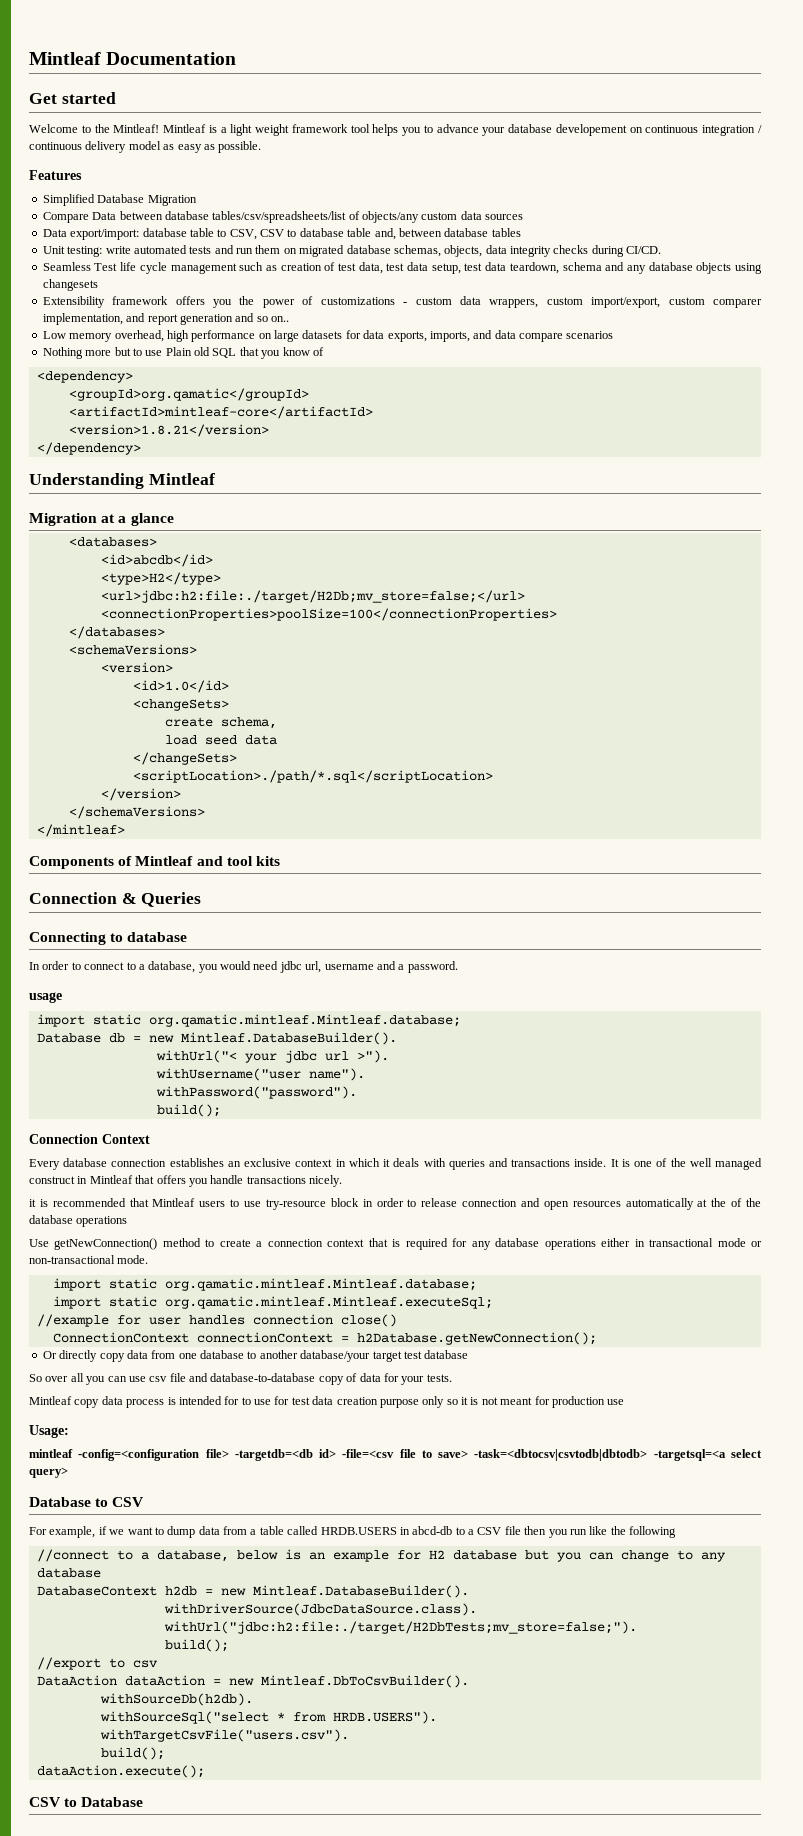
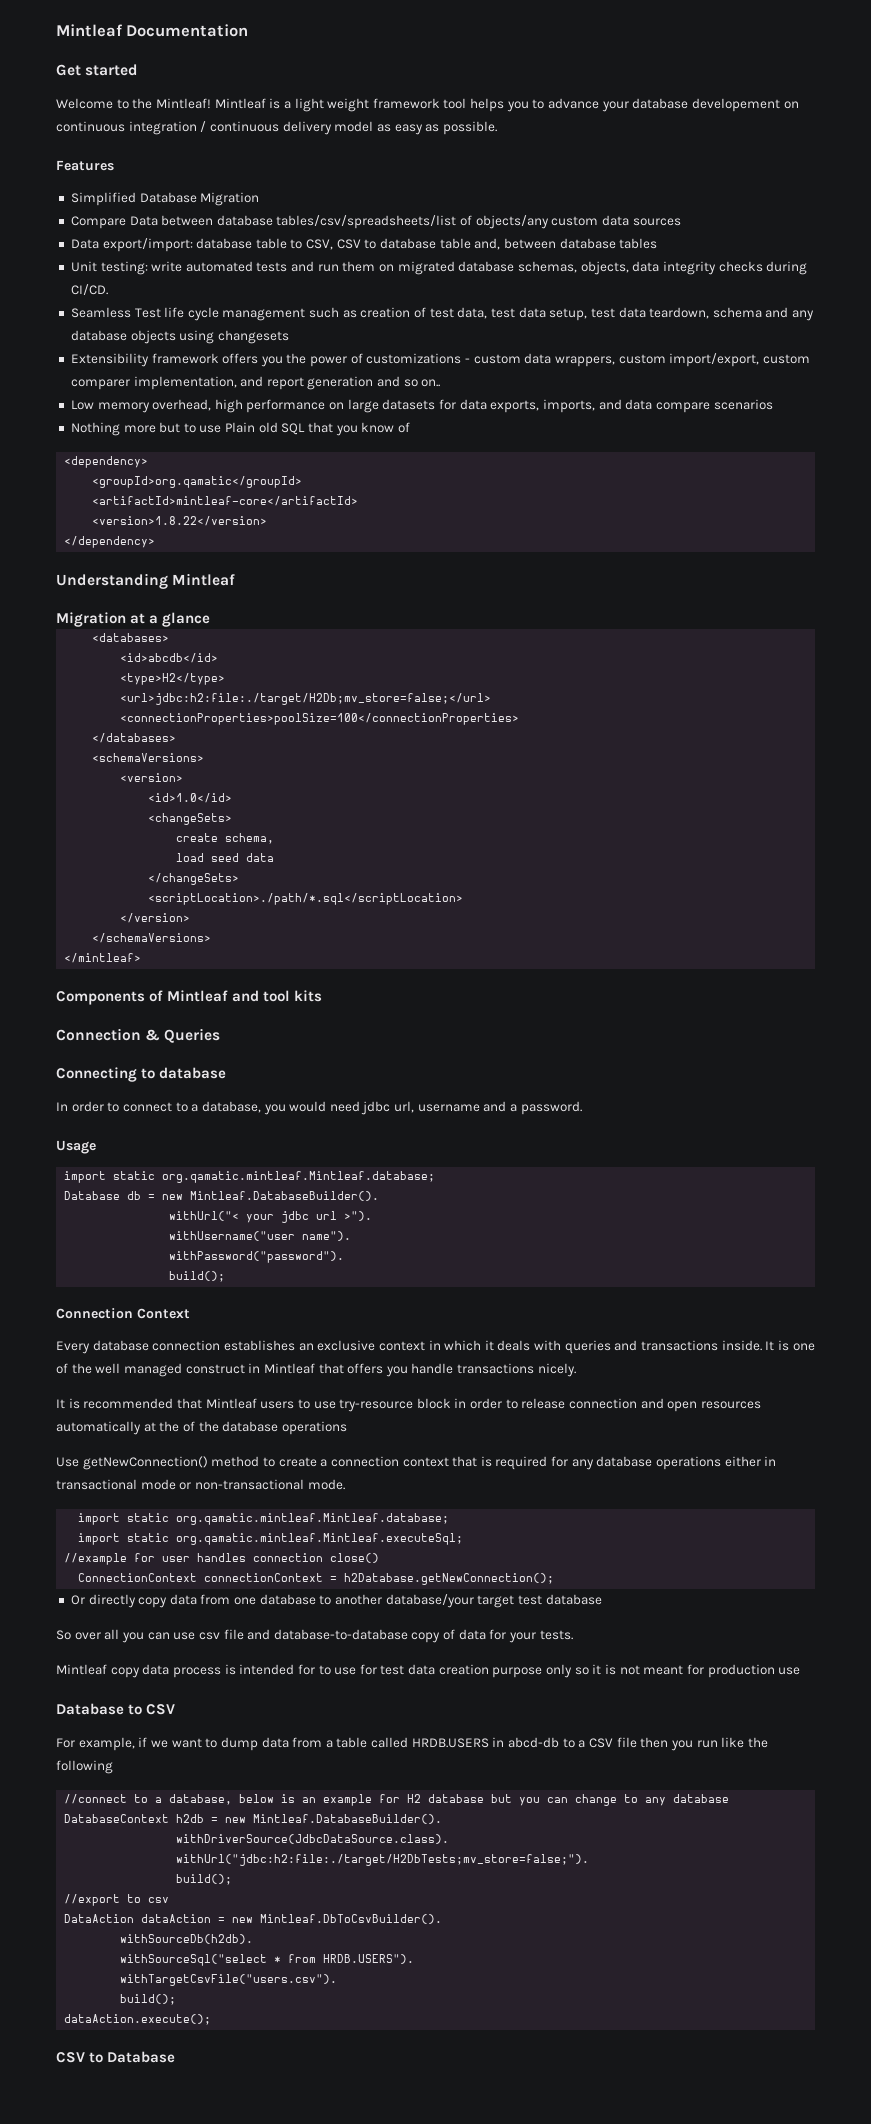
- <version>1.8.21</version>
+ <version>1.8.22</version>
- usage
+ Usage
- it is recommended that Mintleaf users to use try-resource block in order to release connection and open resources automatically at the of the database operations
+ It is recommended that Mintleaf users to use try-resource block in order to release connection and open resources automatically at the of the database operations
- Usage:
- mintleaf -config=<configuration file> -targetdb=<db id> -file=<csv file to save> -task=<dbtocsv|csvtodb|dbtodb> -targetsql=<a select query>

